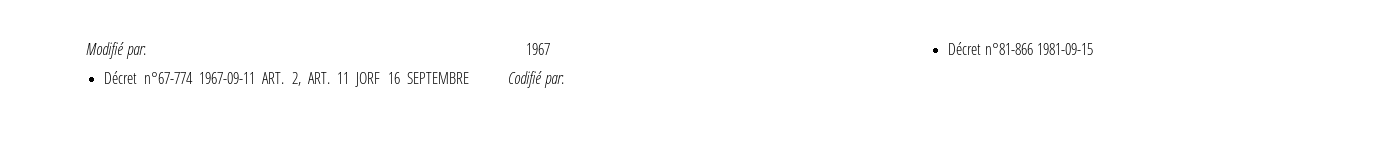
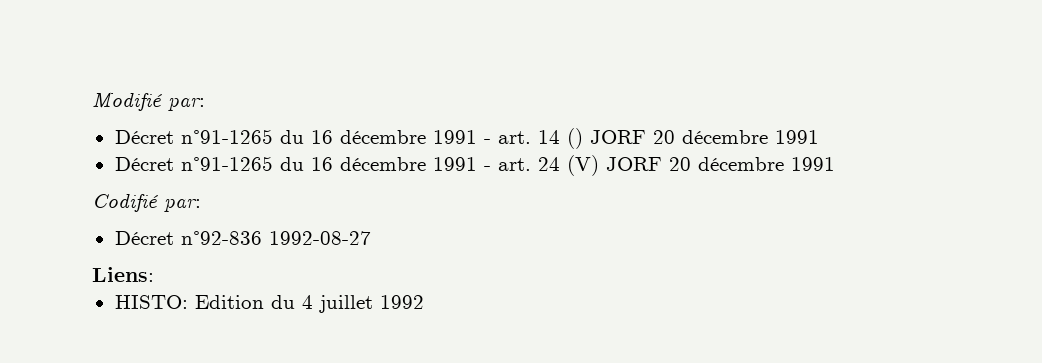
- Décret n°67-774 1967-09-11 ART. 2, ART. 11 JORF 16 SEPTEMBRE 1967
+ Décret n°91-1265 du 16 décembre 1991 - art. 14 () JORF 20 décembre 1991
+ Décret n°91-1265 du 16 décembre 1991 - art. 24 (V) JORF 20 décembre 1991
  Codifié par:
- Décret n°81-866 1981-09-15
+ Décret n°92-836 1992-08-27
+ Liens:
+ HISTO: Edition du 4 juillet 1992

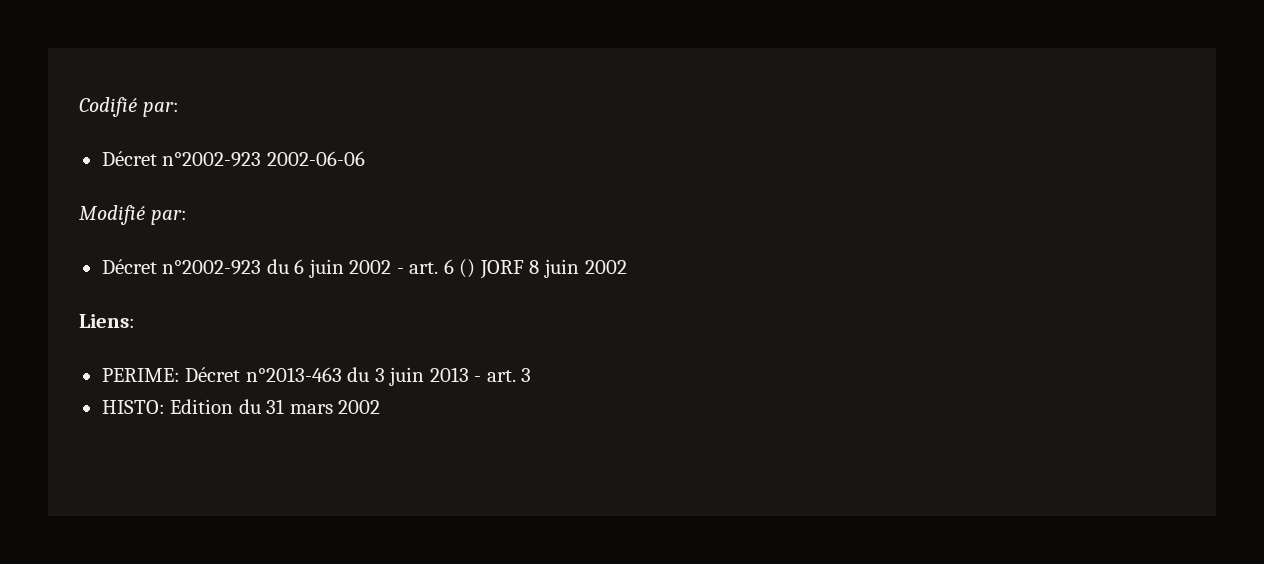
+ Codifié par:
+ Décret n°2002-923 2002-06-06
  Modifié par:
- Décret n°91-1265 du 16 décembre 1991 - art. 14 () JORF 20 décembre 1991
- Décret n°91-1265 du 16 décembre 1991 - art. 24 (V) JORF 20 décembre 1991
- Codifié par:
- Décret n°92-836 1992-08-27
+ Décret n°2002-923 du 6 juin 2002 - art. 6 () JORF 8 juin 2002
  Liens:
+ PERIME: Décret n°2013-463 du 3 juin 2013 - art. 3
- HISTO: Edition du 4 juillet 1992
+ HISTO: Edition du 31 mars 2002

